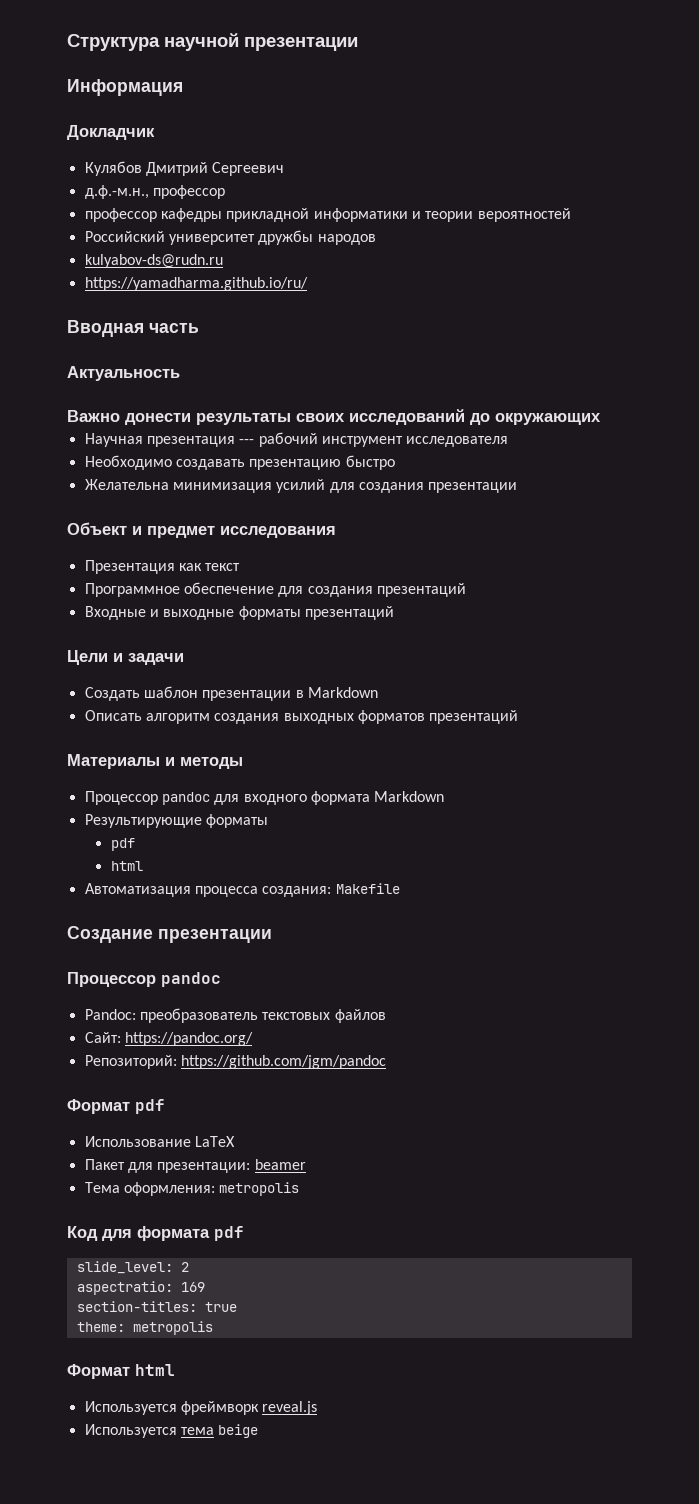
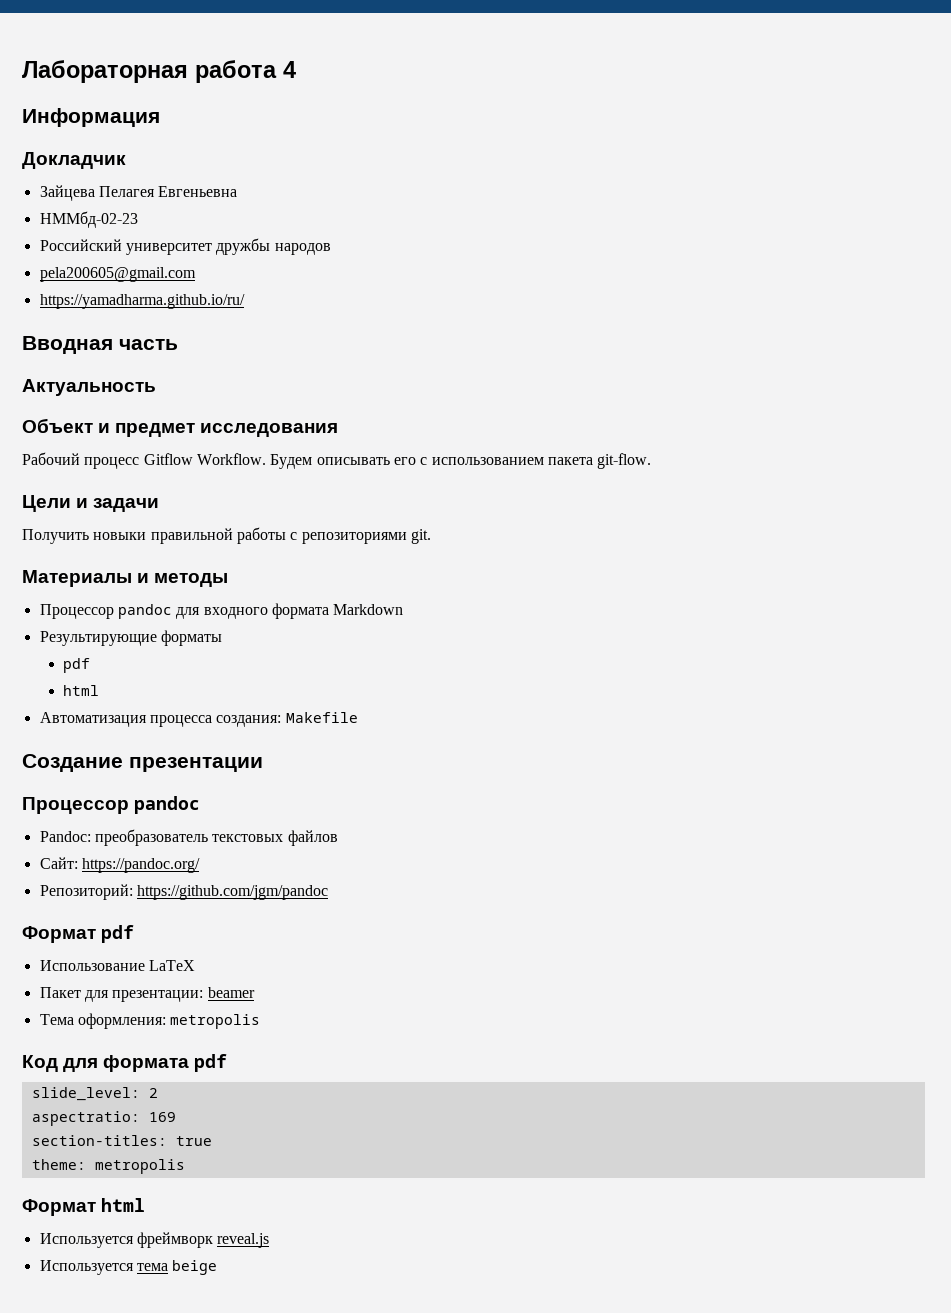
- Структура научной презентации
+ Лабораторная работа 4
- Кулябов Дмитрий Сергеевич
- д.ф.-м.н., профессор
- профессор кафедры прикладной информатики и теории вероятностей
+ Зайцева Пелагея Евгеньевна
+ НММбд-02-23
- kulyabov-ds@rudn.ru
+ pela200605@gmail.com
- Важно донести результаты своих исследований до окружающих
- Научная презентация --- рабочий инструмент исследователя
- Необходимо создавать презентацию быстро
- Желательна минимизация усилий для создания презентации
  Объект и предмет исследования
- Презентация как текст
- Программное обеспечение для создания презентаций
- Входные и выходные форматы презентаций
+ Рабочий процесс Gitflow Workflow. Будем описывать его с использованием пакета git-flow.
  Цели и задачи
- Создать шаблон презентации в Markdown
- Описать алгоритм создания выходных форматов презентаций
+ Получить новыки правильной работы с репозиториями git.

